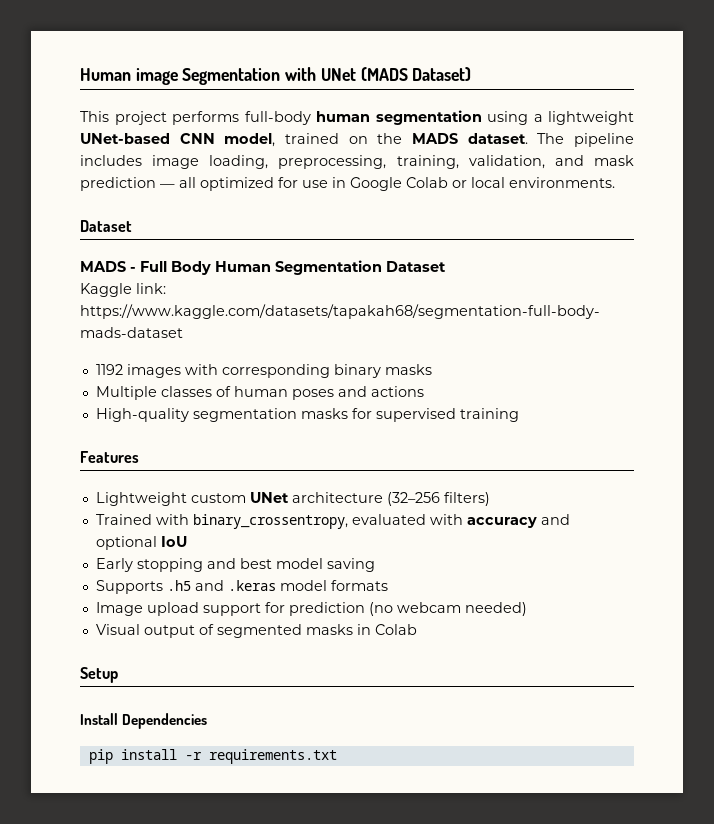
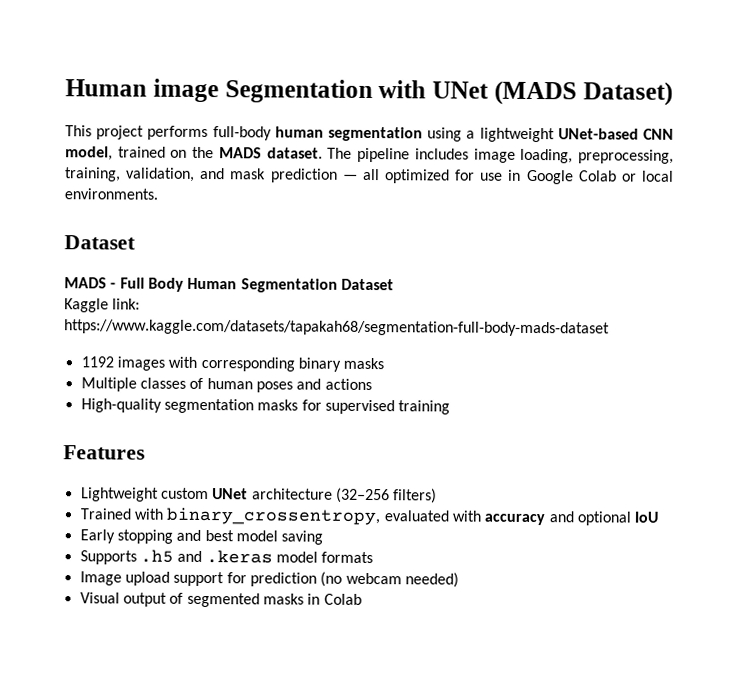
- Setup
- Install Dependencies
- pip install -r requirements.txt

